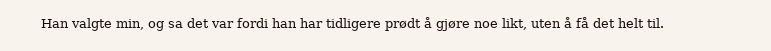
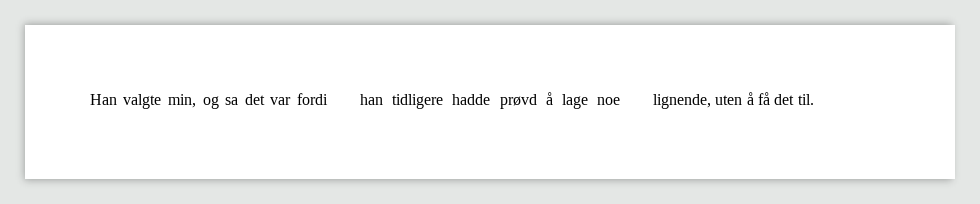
- Han valgte min, og sa det var fordi han har tidligere prødt å gjøre noe likt, uten å få det helt til.
+ Han valgte min, og sa det var fordi han tidligere hadde prøvd å lage noe lignende, uten å få det til.

